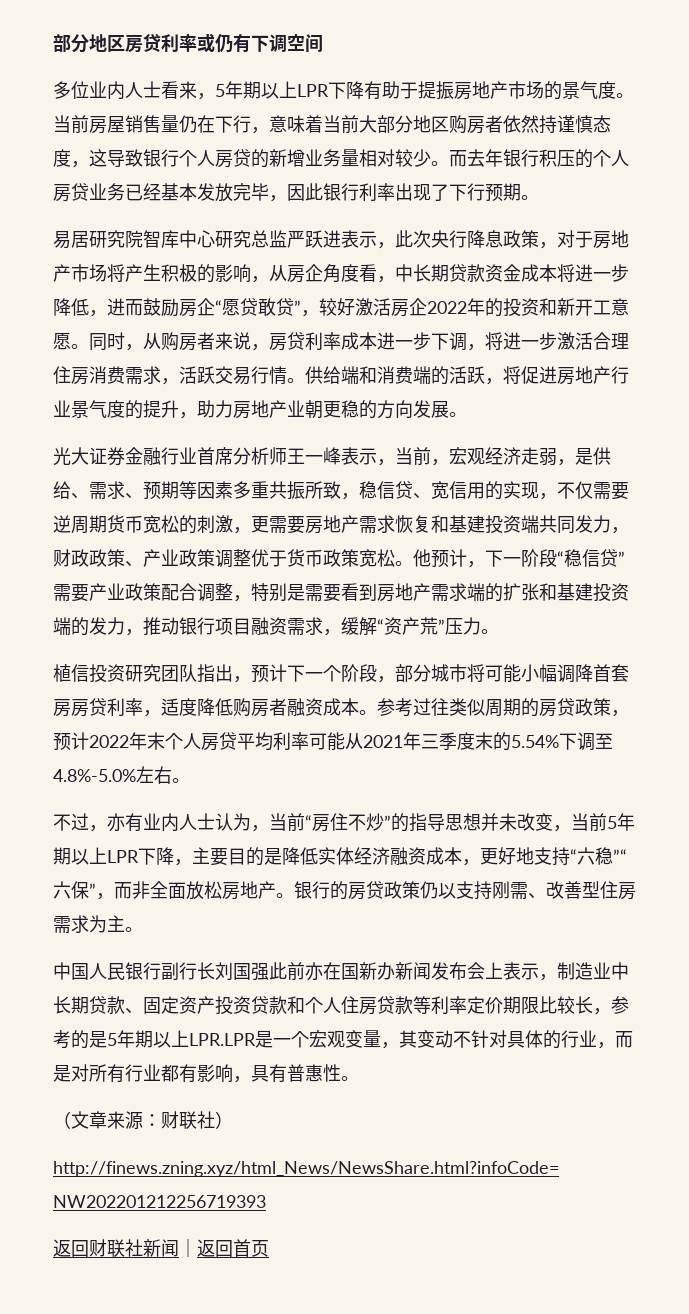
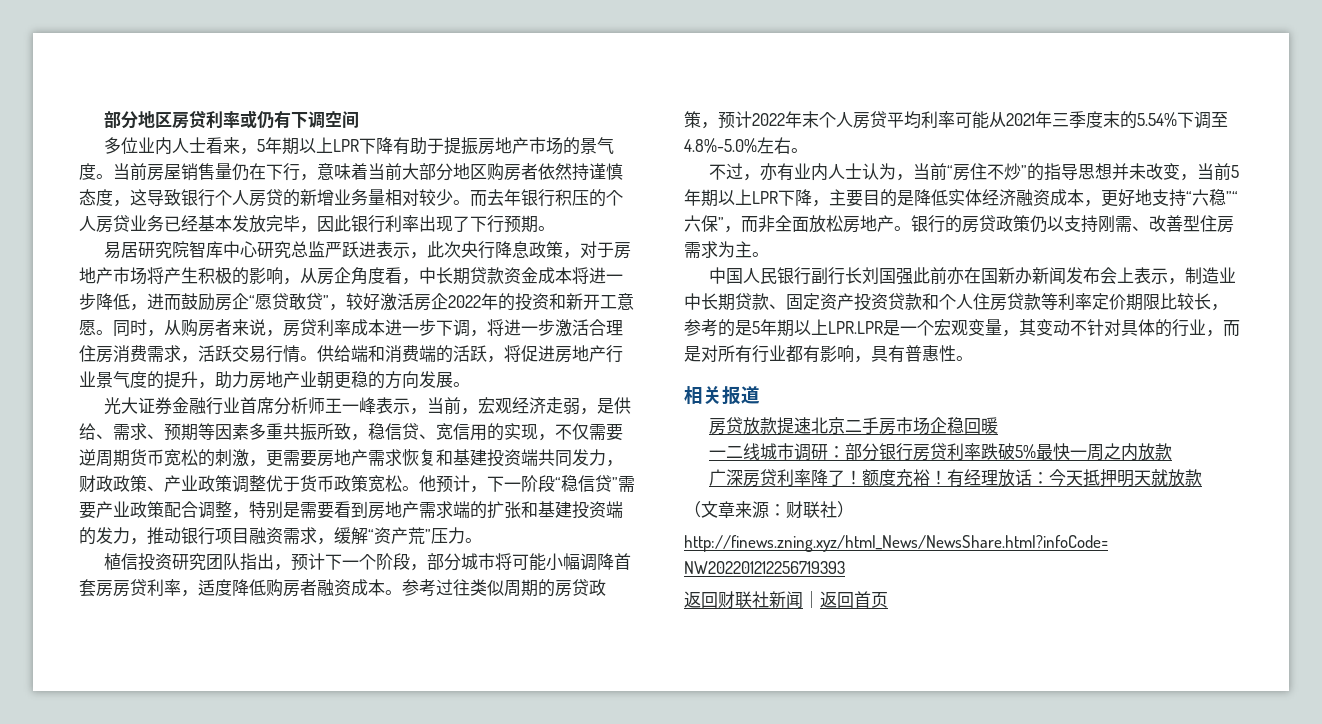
+ 相关报道
+ 房贷放款提速北京二手房市场企稳回暖
+ 一二线城市调研：部分银行房贷利率跌破5%最快一周之内放款
+ 广深房贷利率降了！额度充裕！有经理放话：今天抵押明天就放款

